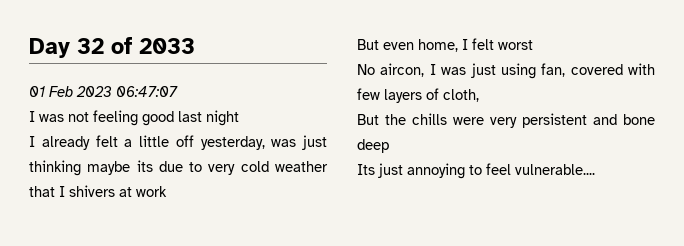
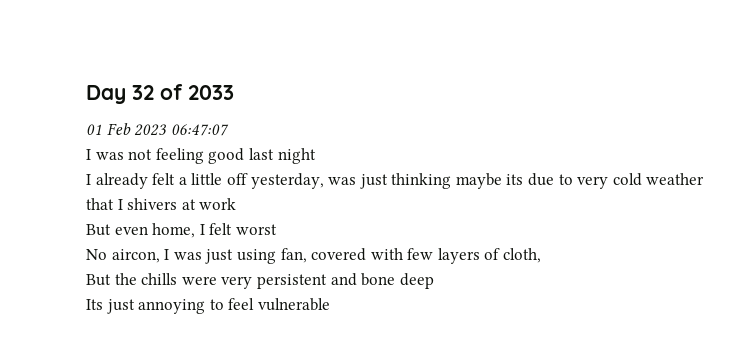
- Its just annoying to feel vulnerable....
+ Its just annoying to feel vulnerable

